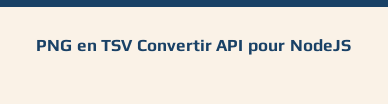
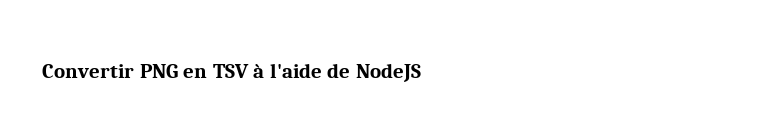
- PNG en TSV Convertir API pour NodeJS
+ Convertir PNG en TSV à l'aide de NodeJS

